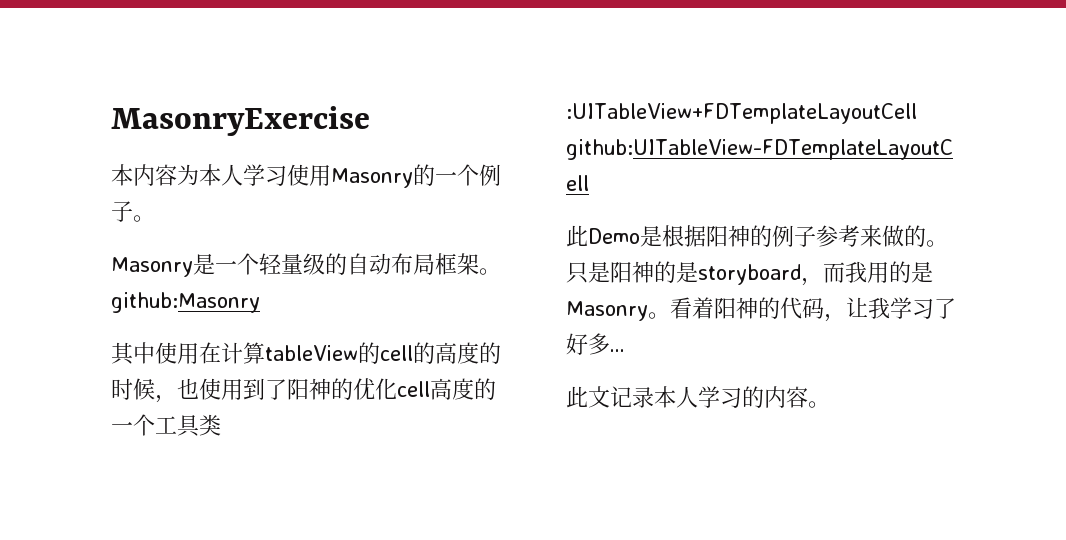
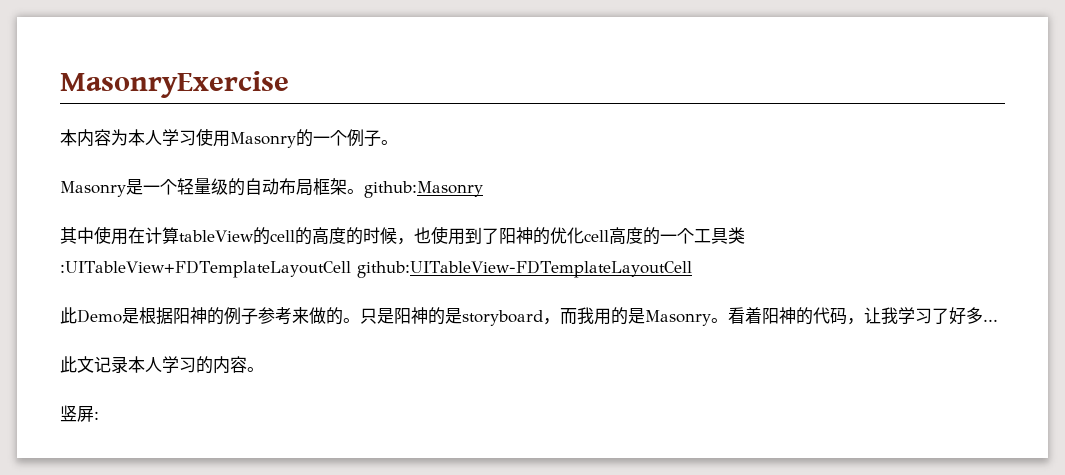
+ 竖屏:

